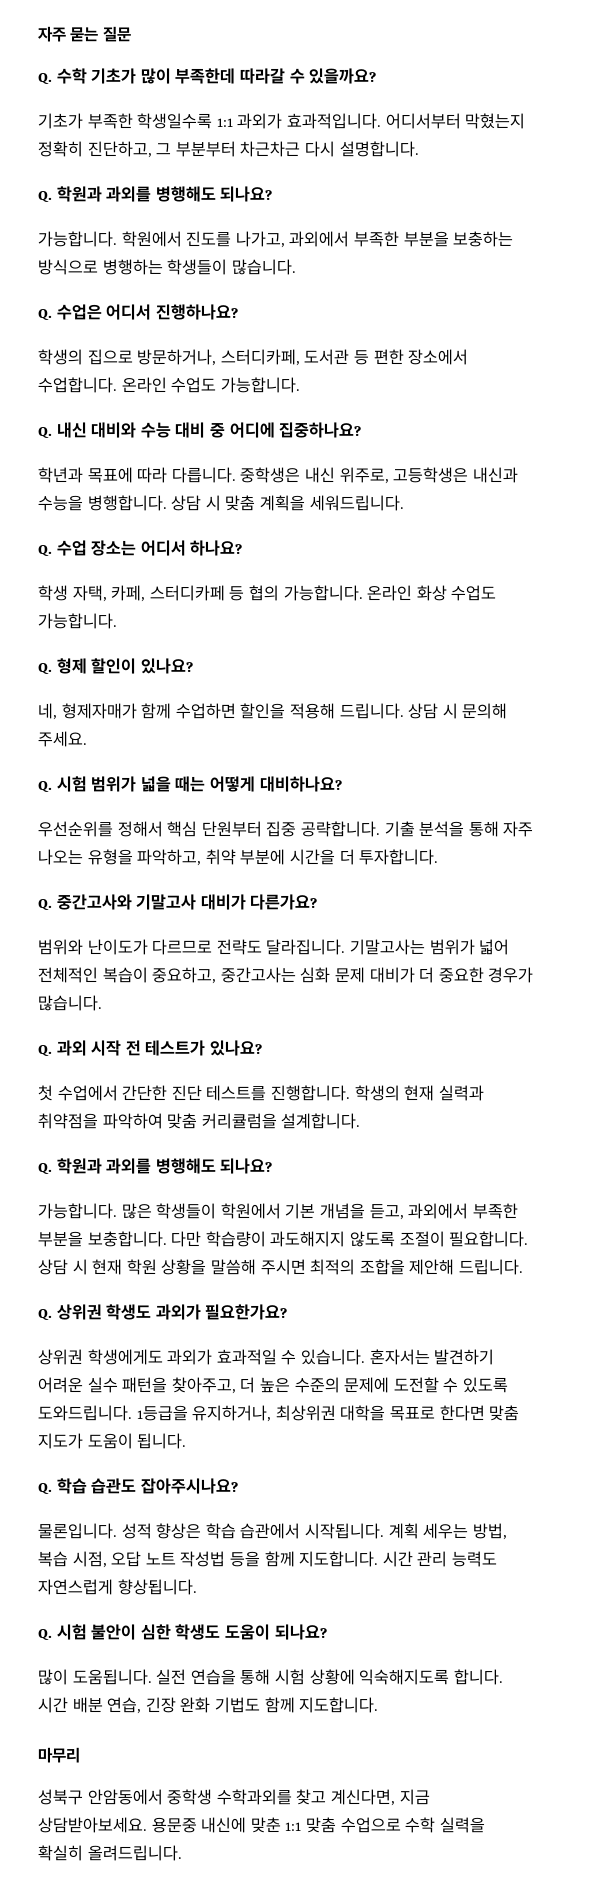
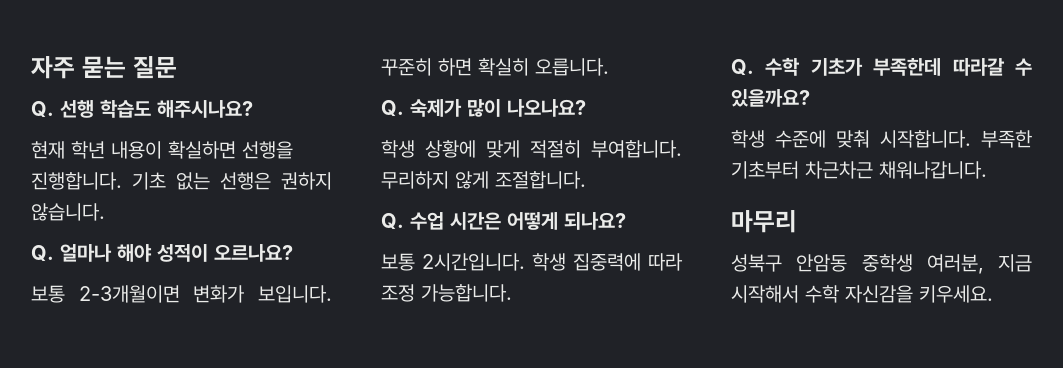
+ Q. 선행 학습도 해주시나요?
+ 현재 학년 내용이 확실하면 선행을 진행합니다. 기초 없는 선행은 권하지 않습니다.
+ Q. 얼마나 해야 성적이 오르나요?
+ 보통 2-3개월이면 변화가 보입니다. 꾸준히 하면 확실히 오릅니다.
+ Q. 숙제가 많이 나오나요?
+ 학생 상황에 맞게 적절히 부여합니다. 무리하지 않게 조절합니다.
+ Q. 수업 시간은 어떻게 되나요?
+ 보통 2시간입니다. 학생 집중력에 따라 조정 가능합니다.
- Q. 수학 기초가 많이 부족한데 따라갈 수 있을까요?
+ Q. 수학 기초가 부족한데 따라갈 수 있을까요?
- 기초가 부족한 학생일수록 1:1 과외가 효과적입니다. 어디서부터 막혔는지 정확히 진단하고, 그 부분부터 차근차근 다시 설명합니다.
- Q. 학원과 과외를 병행해도 되나요?
- 가능합니다. 학원에서 진도를 나가고, 과외에서 부족한 부분을 보충하는 방식으로 병행하는 학생들이 많습니다.
- Q. 수업은 어디서 진행하나요?
- 학생의 집으로 방문하거나, 스터디카페, 도서관 등 편한 장소에서 수업합니다. 온라인 수업도 가능합니다.
- Q. 내신 대비와 수능 대비 중 어디에 집중하나요?
- 학년과 목표에 따라 다릅니다. 중학생은 내신 위주로, 고등학생은 내신과 수능을 병행합니다. 상담 시 맞춤 계획을 세워드립니다.
- Q. 수업 장소는 어디서 하나요?
- 학생 자택, 카페, 스터디카페 등 협의 가능합니다. 온라인 화상 수업도 가능합니다.
- Q. 형제 할인이 있나요?
- 네, 형제자매가 함께 수업하면 할인을 적용해 드립니다. 상담 시 문의해 주세요.
- Q. 시험 범위가 넓을 때는 어떻게 대비하나요?
- 우선순위를 정해서 핵심 단원부터 집중 공략합니다. 기출 분석을 통해 자주 나오는 유형을 파악하고, 취약 부분에 시간을 더 투자합니다.
- Q. 중간고사와 기말고사 대비가 다른가요?
- 범위와 난이도가 다르므로 전략도 달라집니다. 기말고사는 범위가 넓어 전체적인 복습이 중요하고, 중간고사는 심화 문제 대비가 더 중요한 경우가 많습니다.
- Q. 과외 시작 전 테스트가 있나요?
- 첫 수업에서 간단한 진단 테스트를 진행합니다. 학생의 현재 실력과 취약점을 파악하여 맞춤 커리큘럼을 설계합니다.
- Q. 학원과 과외를 병행해도 되나요?
- 가능합니다. 많은 학생들이 학원에서 기본 개념을 듣고, 과외에서 부족한 부분을 보충합니다. 다만 학습량이 과도해지지 않도록 조절이 필요합니다. 상담 시 현재 학원 상황을 말씀해 주시면 최적의 조합을 제안해 드립니다.
- Q. 상위권 학생도 과외가 필요한가요?
- 상위권 학생에게도 과외가 효과적일 수 있습니다. 혼자서는 발견하기 어려운 실수 패턴을 찾아주고, 더 높은 수준의 문제에 도전할 수 있도록 도와드립니다. 1등급을 유지하거나, 최상위권 대학을 목표로 한다면 맞춤 지도가 도움이 됩니다.
- Q. 학습 습관도 잡아주시나요?
- 물론입니다. 성적 향상은 학습 습관에서 시작됩니다. 계획 세우는 방법, 복습 시점, 오답 노트 작성법 등을 함께 지도합니다. 시간 관리 능력도 자연스럽게 향상됩니다.
- Q. 시험 불안이 심한 학생도 도움이 되나요?
- 많이 도움됩니다. 실전 연습을 통해 시험 상황에 익숙해지도록 합니다. 시간 배분 연습, 긴장 완화 기법도 함께 지도합니다.
+ 학생 수준에 맞춰 시작합니다. 부족한 기초부터 차근차근 채워나갑니다.
  마무리
- 성북구 안암동에서 중학생 수학과외를 찾고 계신다면, 지금 상담받아보세요. 용문중 내신에 맞춘 1:1 맞춤 수업으로 수학 실력을 확실히 올려드립니다.
+ 성북구 안암동 중학생 여러분, 지금 시작해서 수학 자신감을 키우세요.

